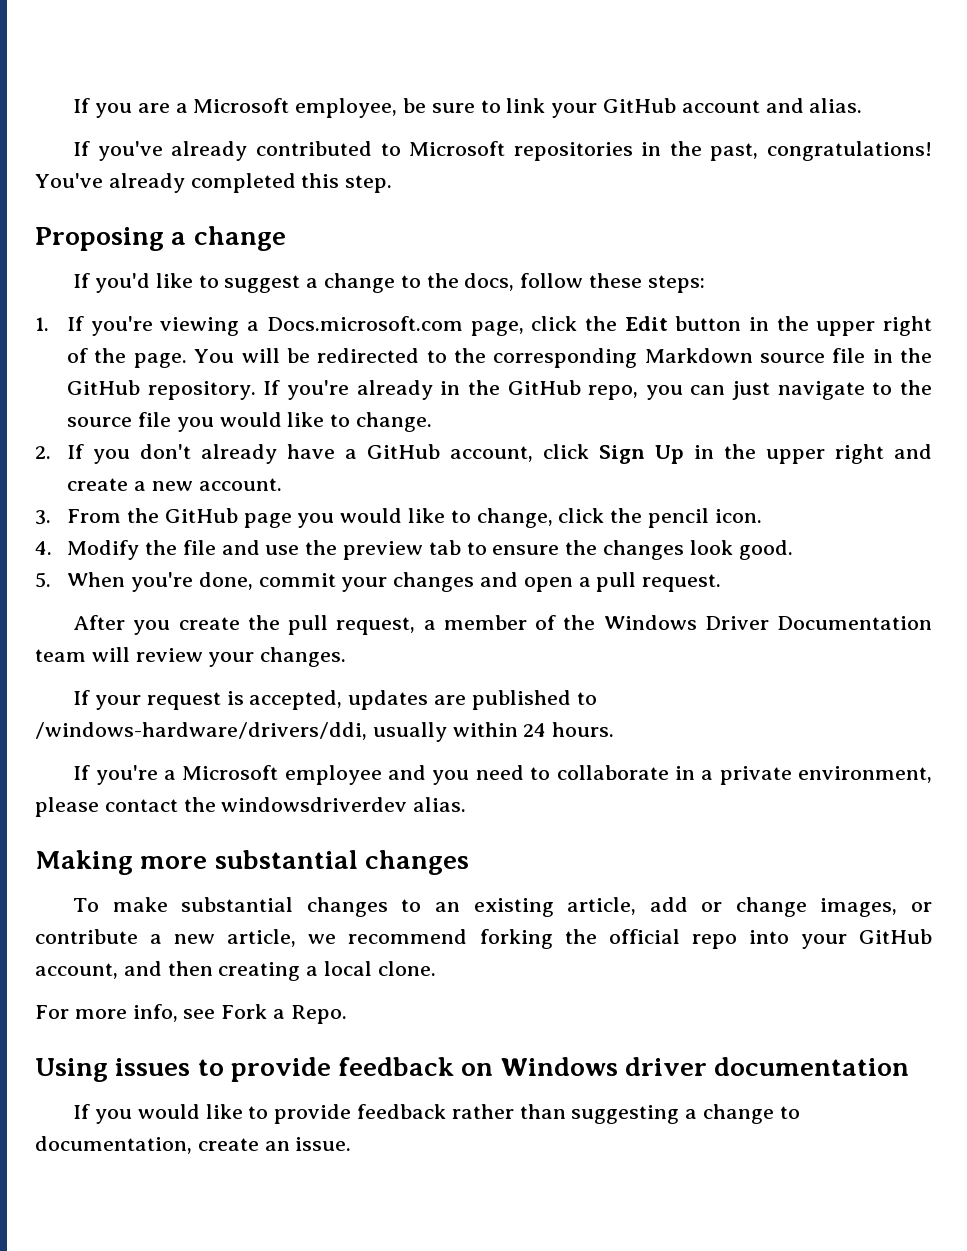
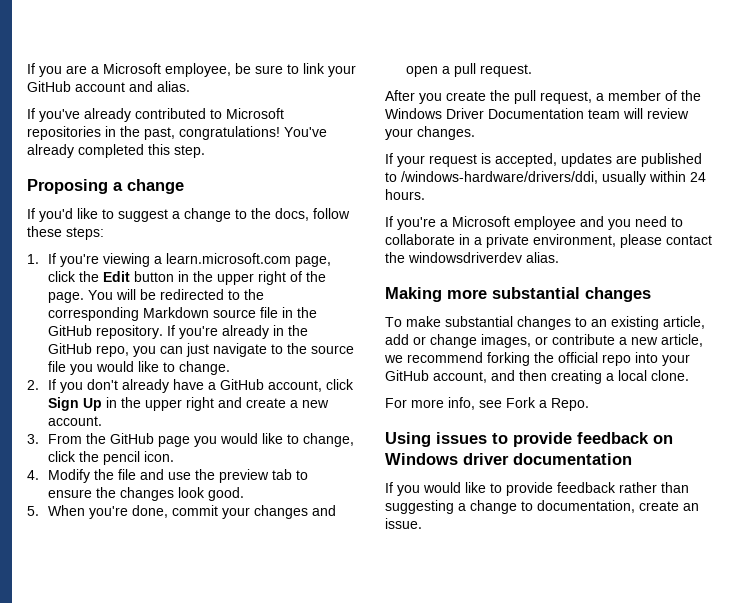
- 1. If you're viewing a Docs.microsoft.com page, click the Edit button in the upper right of the page.
+ 1. If you're viewing a learn.microsoft.com page, click the Edit button in the upper right of the page.

